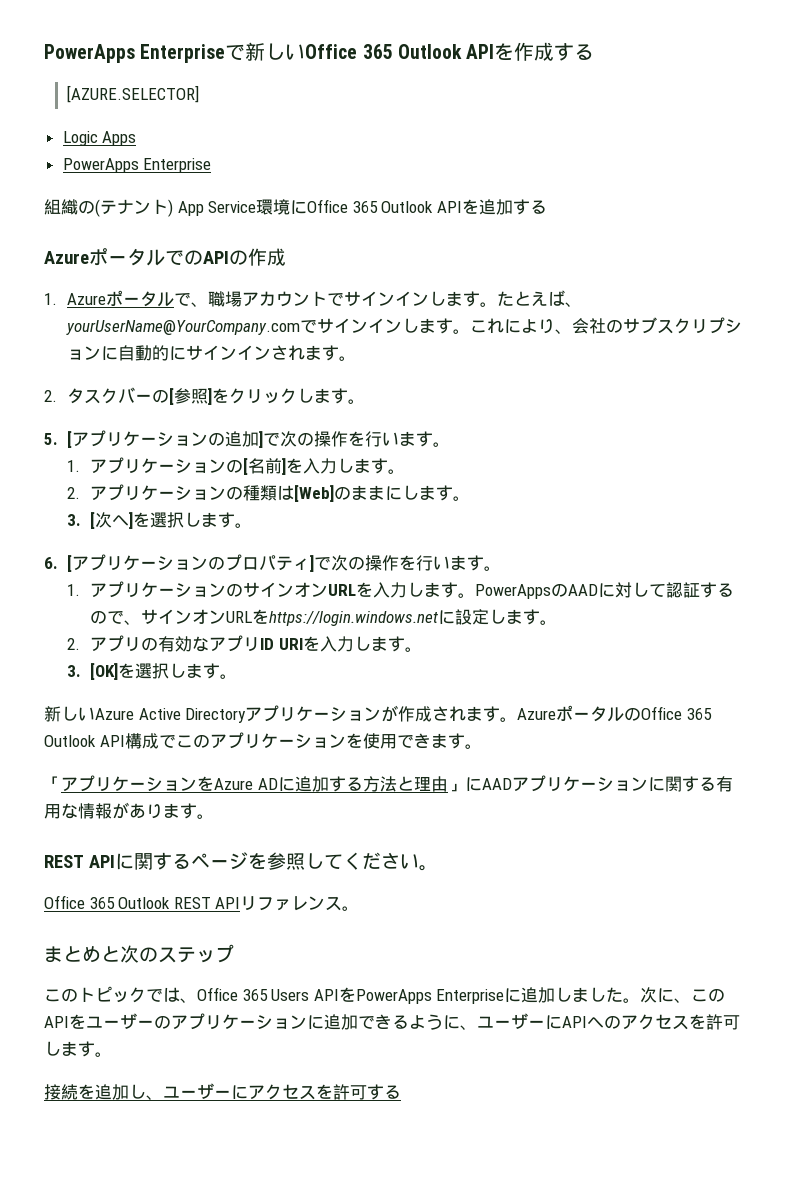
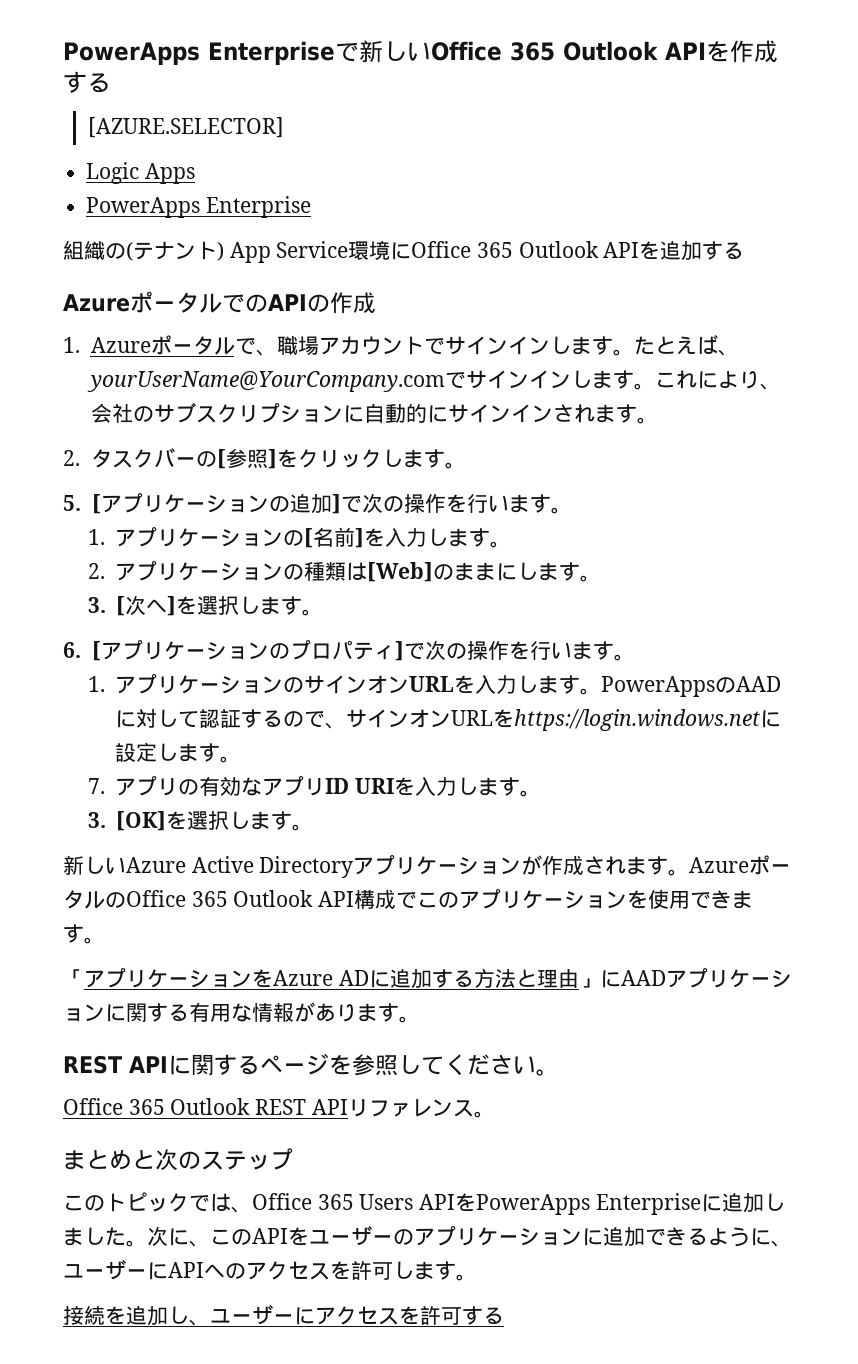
- 2.アプリの有効なアプリID URIを入力します。
+ 7.アプリの有効なアプリID URIを入力します。

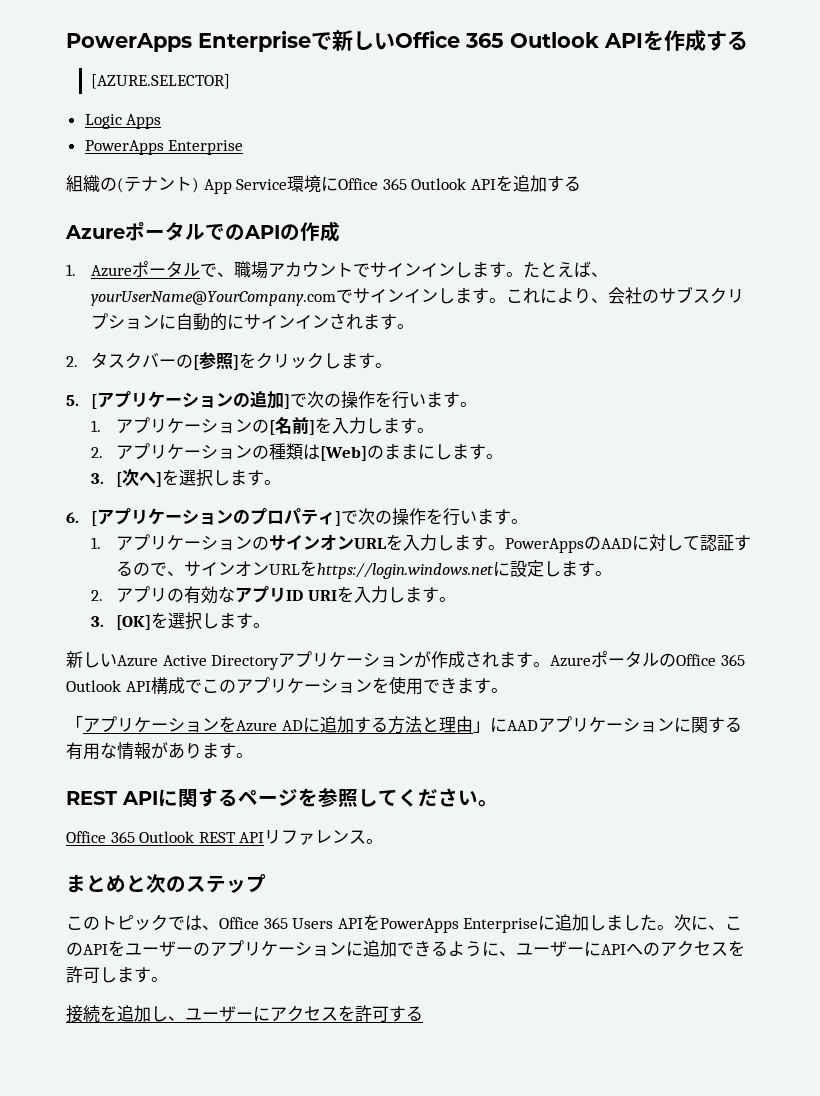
- 7.アプリの有効なアプリID URIを入力します。
+ 2.アプリの有効なアプリID URIを入力します。

